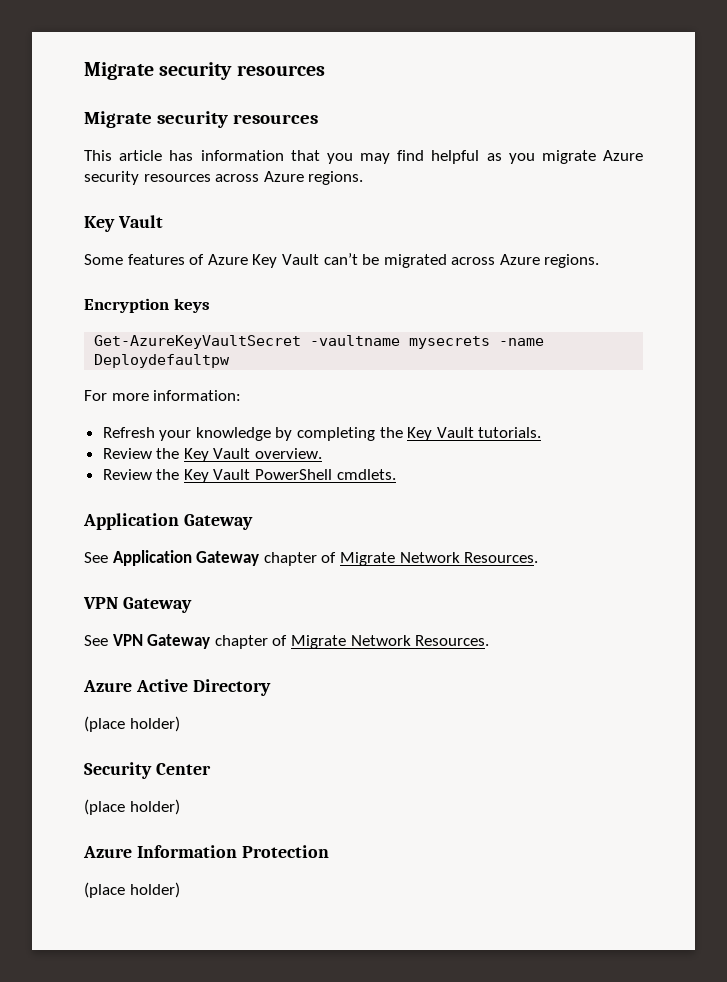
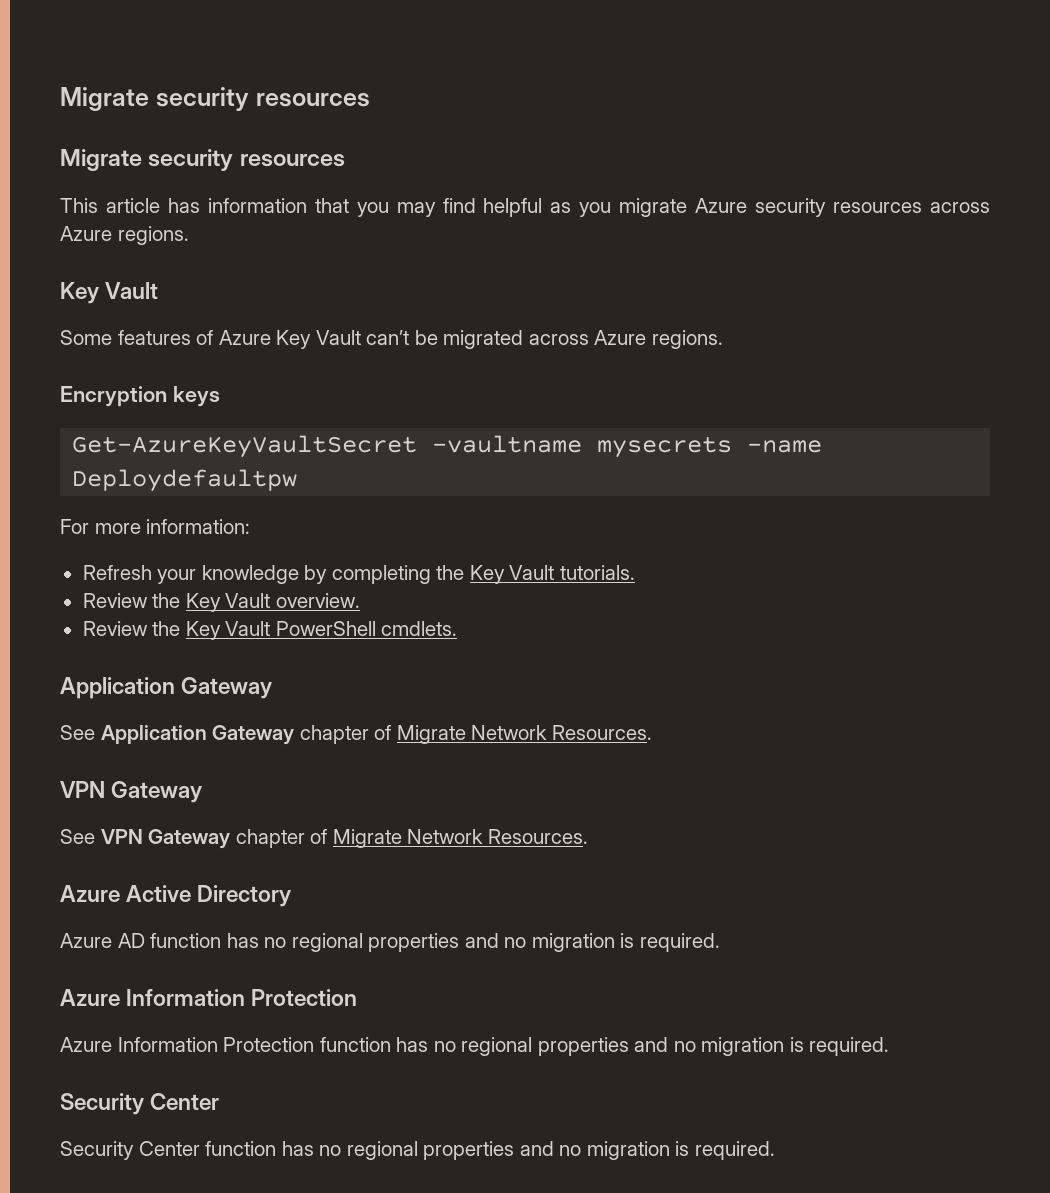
  Azure Active Directory
- (place holder)
+ Azure AD function has no regional properties and no migration is required.
+ Azure Information Protection
+ Azure Information Protection function has no regional properties and no migration is required.
  Security Center
- (place holder)
- Azure Information Protection
- (place holder)
+ Security Center function has no regional properties and no migration is required.

